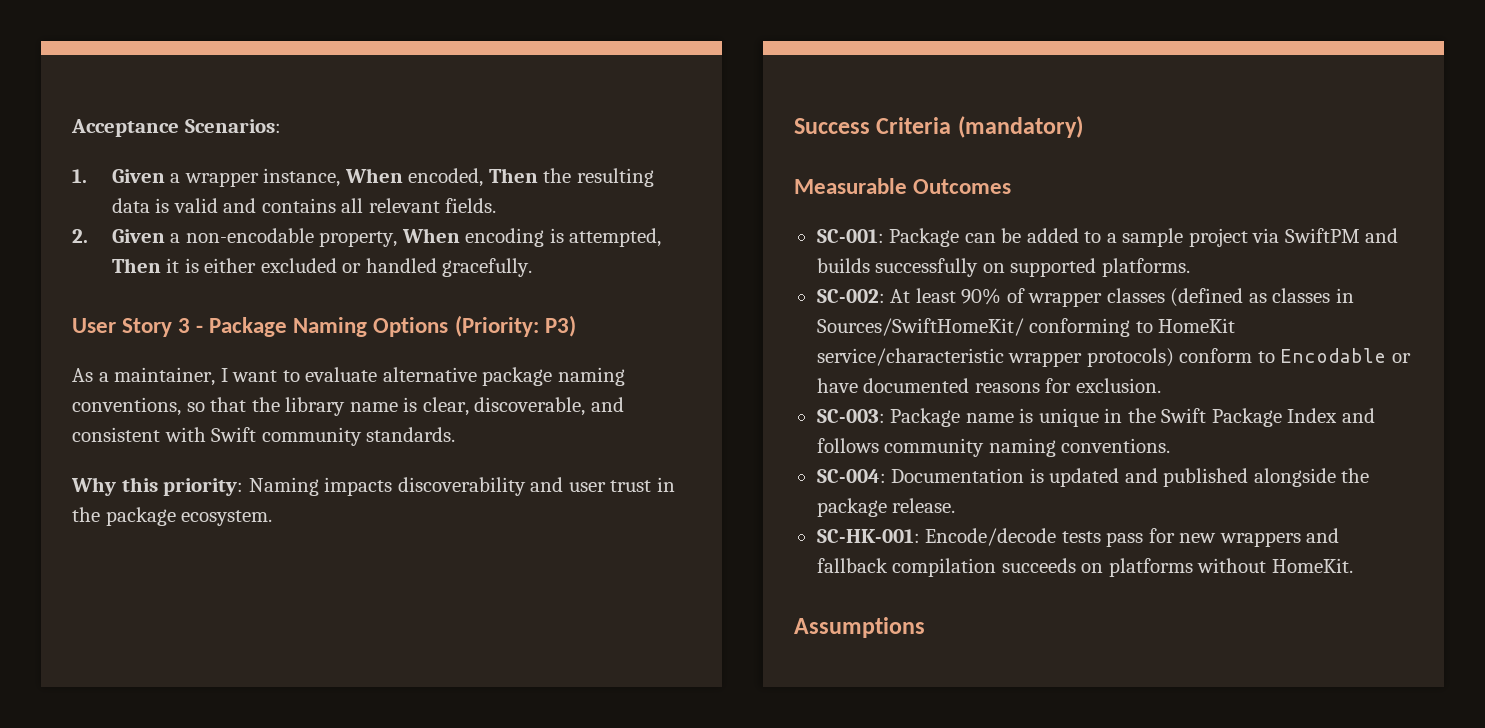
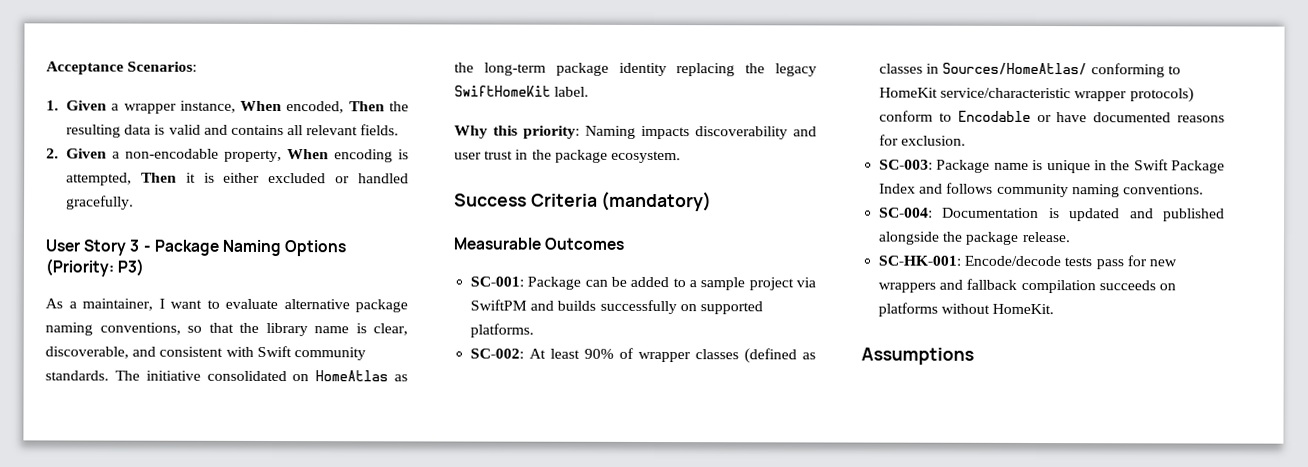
+ The initiative consolidated on HomeAtlas as the long-term package identity replacing the legacy SwiftHomeKit label.
- SC-002: At least 90% of wrapper classes (defined as classes in Sources/SwiftHomeKit/ conforming to HomeKit service/characteristic wrapper protocols) conform to Encodable or have documented reasons for exclusion.
+ SC-002: At least 90% of wrapper classes (defined as classes in Sources/HomeAtlas/ conforming to HomeKit service/characteristic wrapper protocols) conform to Encodable or have documented reasons for exclusion.

